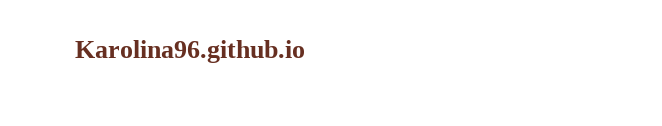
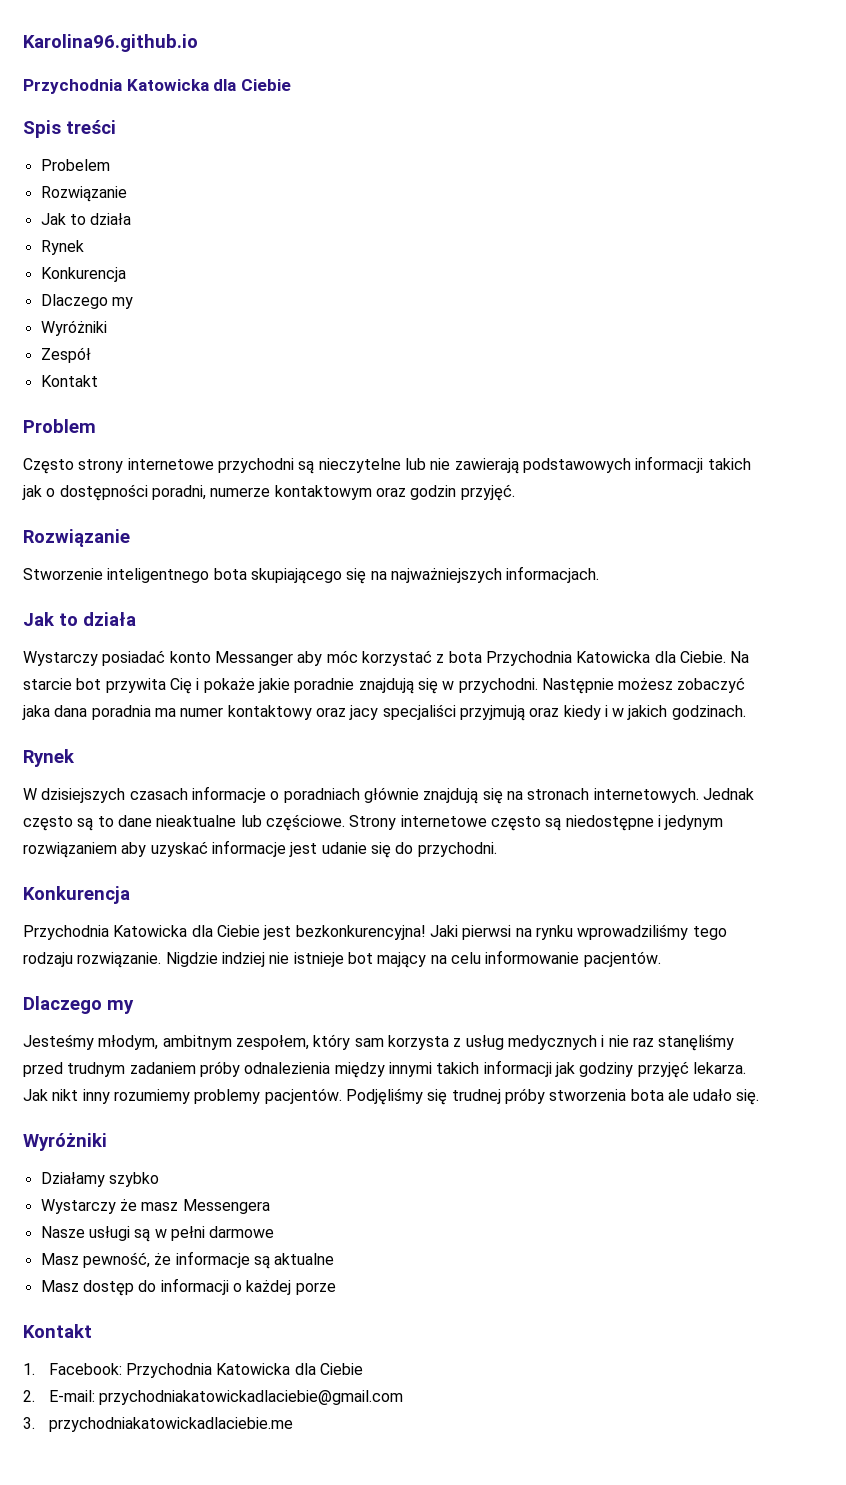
  Karolina96.github.io
+ Przychodnia Katowicka dla Ciebie
+ Spis treści
+ Probelem
+ Rozwiązanie
+ Jak to działa
+ Rynek
+ Konkurencja
+ Dlaczego my
+ Wyróżniki
+ Zespół
+ Kontakt
+ Problem
+ Często strony internetowe przychodni są nieczytelne lub nie zawierają podstawowych informacji takich jak o dostępności poradni, numerze kontaktowym oraz godzin przyjęć.
+ Rozwiązanie
+ Stworzenie inteligentnego bota skupiającego się na najważniejszych informacjach.
+ Jak to działa
+ Wystarczy posiadać konto Messanger aby móc korzystać z bota Przychodnia Katowicka dla Ciebie. Na starcie bot przywita Cię i pokaże jakie poradnie znajdują się w przychodni. Następnie możesz zobaczyć jaka dana poradnia ma numer kontaktowy oraz jacy specjaliści przyjmują oraz kiedy i w jakich godzinach.
+ Rynek
+ W dzisiejszych czasach informacje o poradniach głównie znajdują się na stronach internetowych. Jednak często są to dane nieaktualne lub częściowe. Strony internetowe często są niedostępne i jedynym rozwiązaniem aby uzyskać informacje jest udanie się do przychodni.
+ Konkurencja
+ Przychodnia Katowicka dla Ciebie jest bezkonkurencyjna! Jaki pierwsi na rynku wprowadziliśmy tego rodzaju rozwiązanie. Nigdzie indziej nie istnieje bot mający na celu informowanie pacjentów.
+ Dlaczego my
+ Jesteśmy młodym, ambitnym zespołem, który sam korzysta z usług medycznych i nie raz stanęliśmy przed trudnym zadaniem próby odnalezienia między innymi takich informacji jak godziny przyjęć lekarza. Jak nikt inny rozumiemy problemy pacjentów. Podjęliśmy się trudnej próby stworzenia bota ale udało się.
+ Wyróżniki
+ Działamy szybko
+ Wystarczy że masz Messengera
+ Nasze usługi są w pełni darmowe
+ Masz pewność, że informacje są aktualne
+ Masz dostęp do informacji o każdej porze
+ Kontakt
+ 1. Facebook: Przychodnia Katowicka dla Ciebie
+ 2. E-mail: przychodniakatowickadlaciebie@gmail.com
+ 3. przychodniakatowickadlaciebie.me

